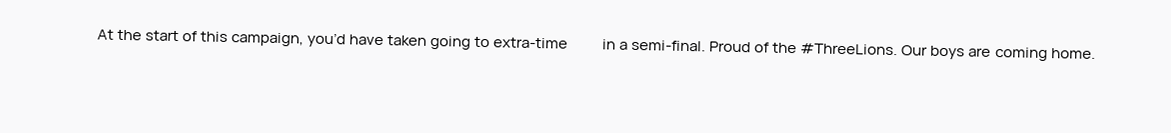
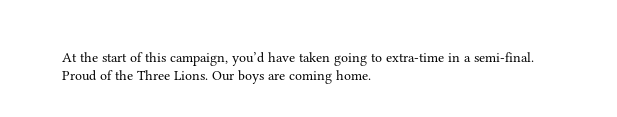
- Proud of the #ThreeLions.
+ Proud of the Three Lions.

